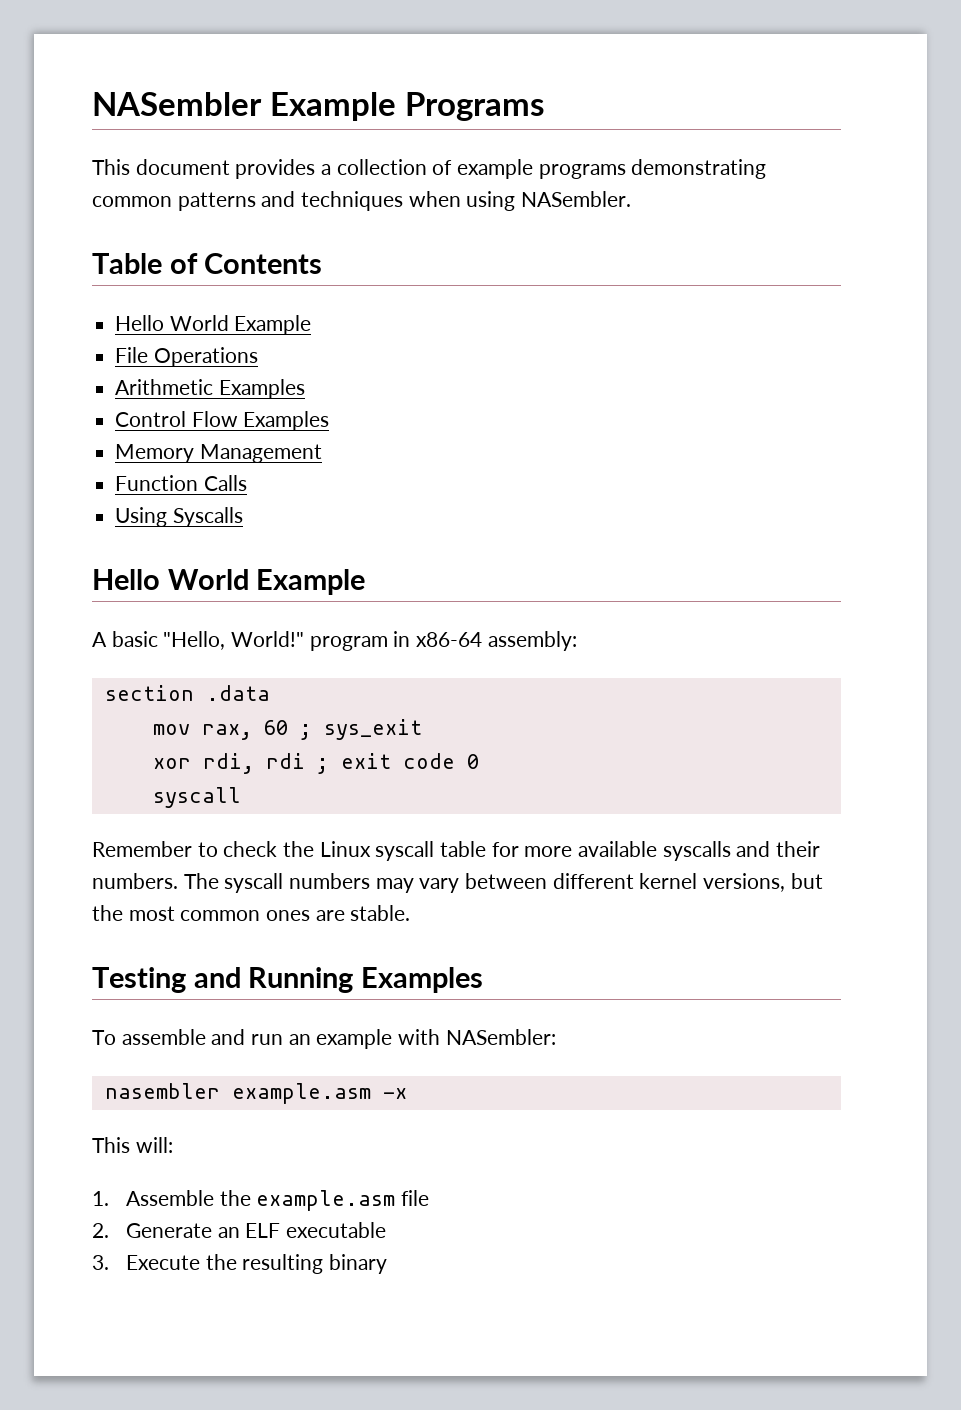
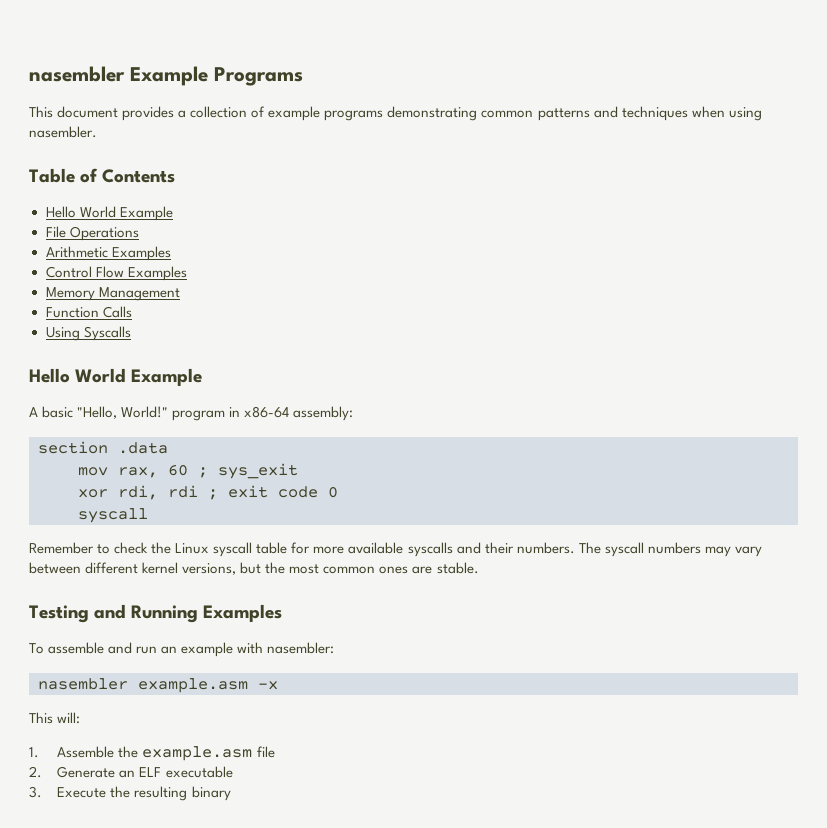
- NASembler Example Programs
+ nasembler Example Programs
- This document provides a collection of example programs demonstrating common patterns and techniques when using NASembler.
+ This document provides a collection of example programs demonstrating common patterns and techniques when using nasembler.
- To assemble and run an example with NASembler:
+ To assemble and run an example with nasembler:

